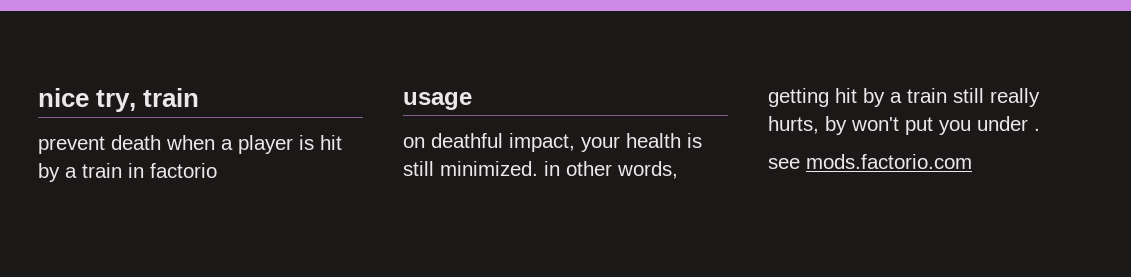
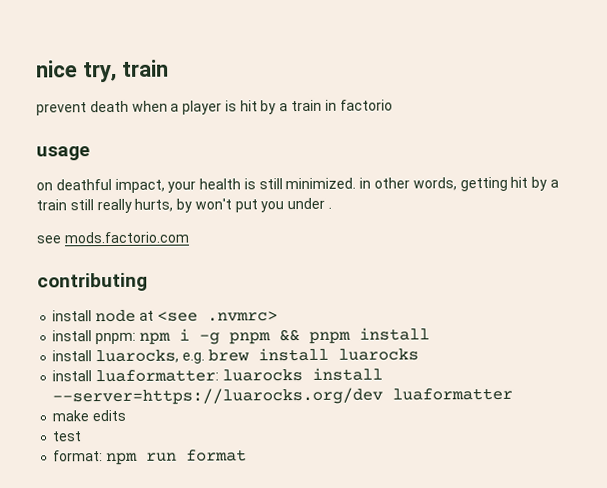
+ contributing
+ install node at <see .nvmrc>
+ install pnpm: npm i -g pnpm && pnpm install
+ install luarocks, e.g. brew install luarocks
+ install luaformatter: luarocks install --server=https://luarocks.org/dev luaformatter
+ make edits
+ test
+ format: npm run format

